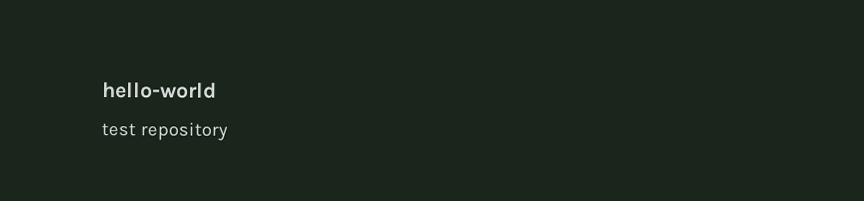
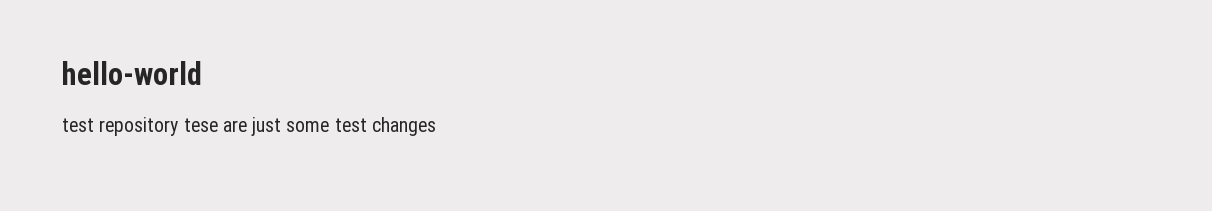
- test repository
+ test repository tese are just some test changes

